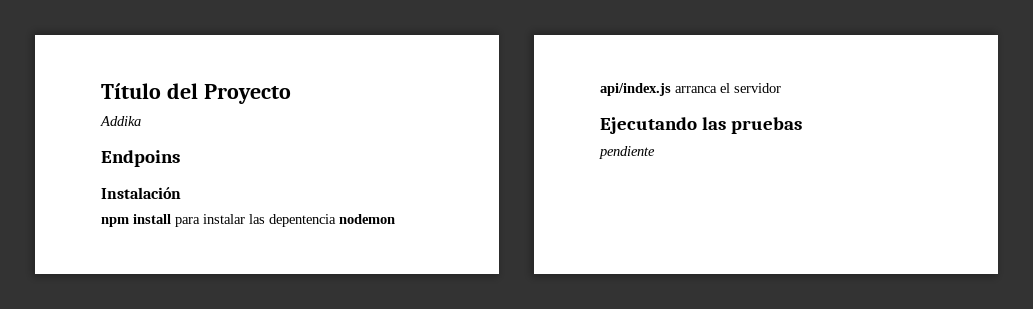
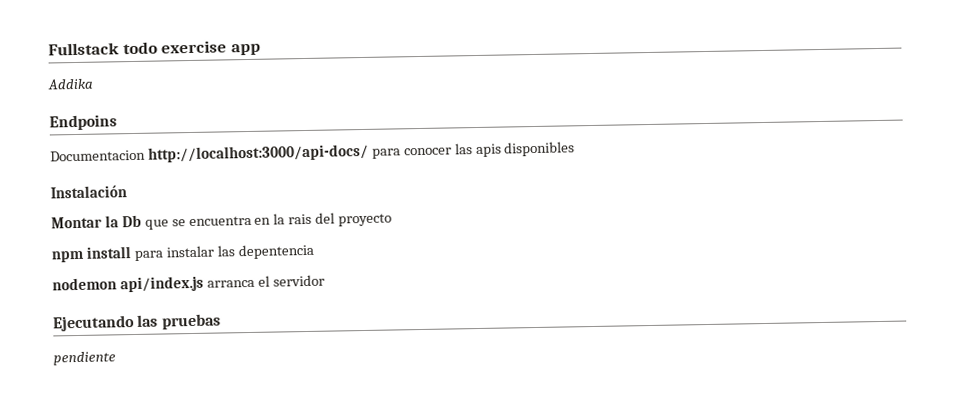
- Título del Proyecto
+ Fullstack todo exercise app
  Addika
  Endpoins
+ Documentacion http://localhost:3000/api-docs/ para conocer las apis disponibles
  Instalación
+ Montar la Db que se encuentra en la rais del proyecto
- npm install para instalar las depentencia nodemon api/index.js arranca el servidor
+ npm install para instalar las depentencia
+ nodemon api/index.js arranca el servidor

